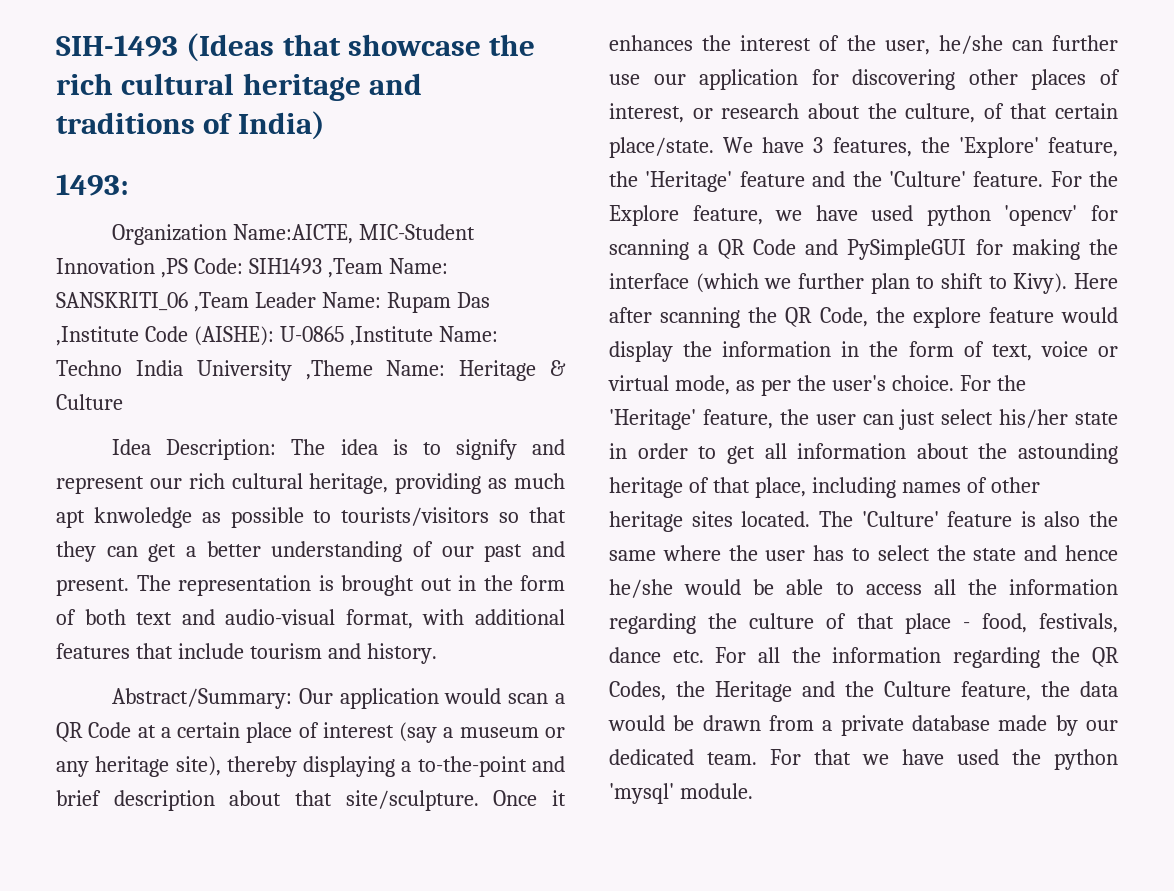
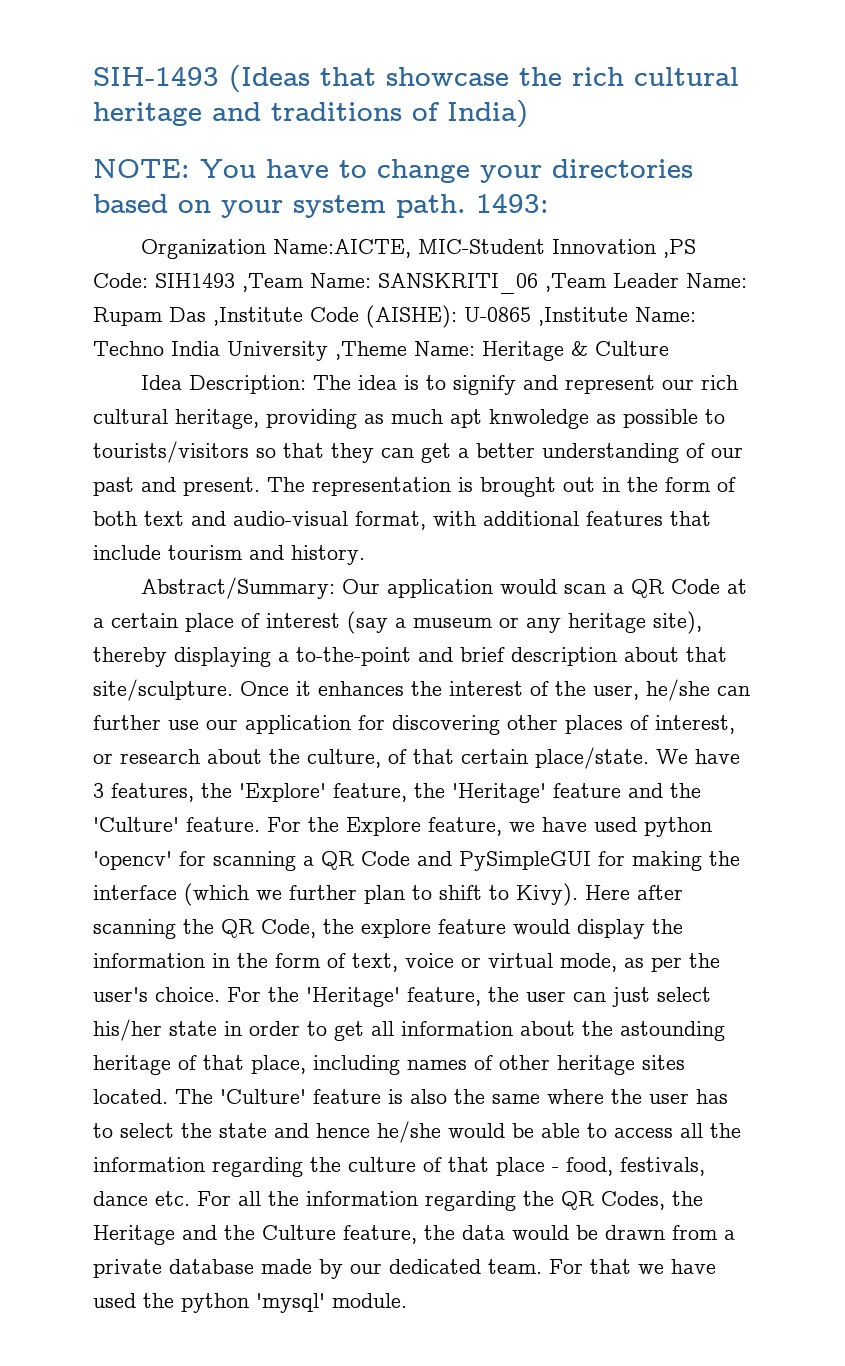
+ NOTE: You have to change your directories based on your system path.

